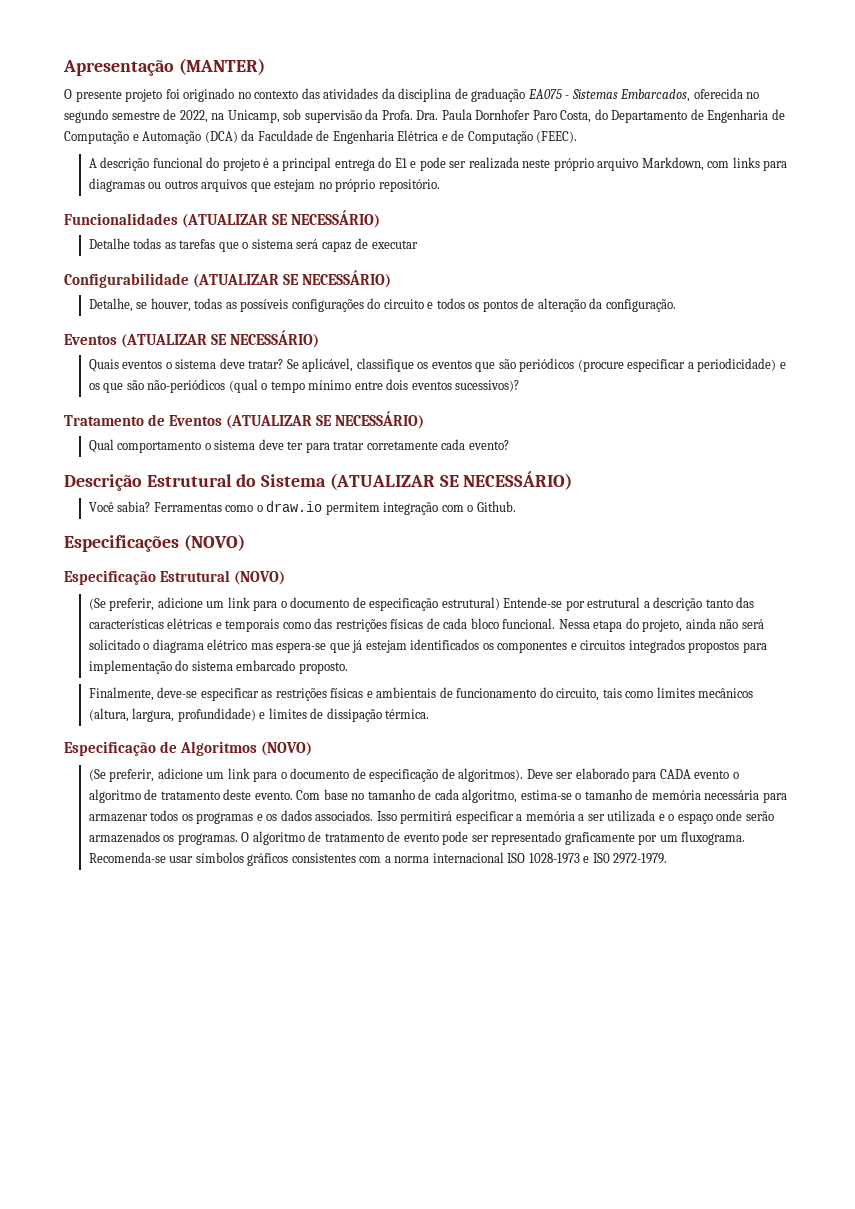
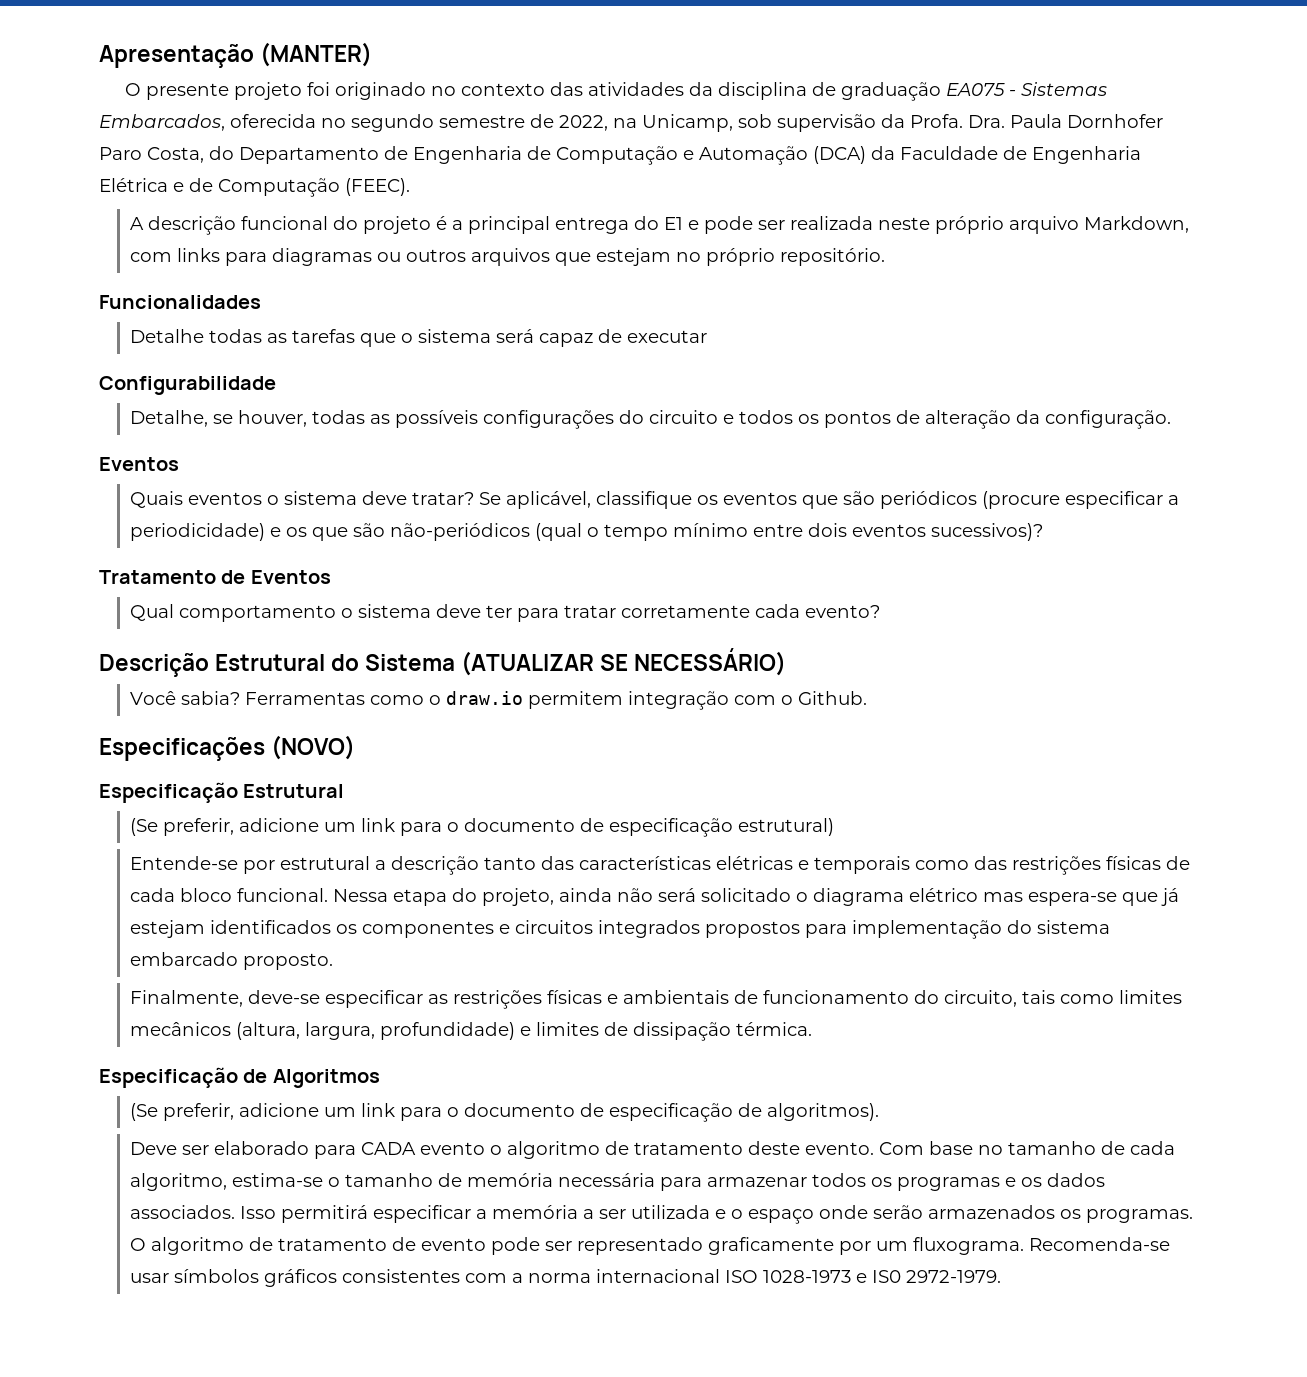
- Funcionalidades (ATUALIZAR SE NECESSÁRIO)
+ Funcionalidades
- Configurabilidade (ATUALIZAR SE NECESSÁRIO)
+ Configurabilidade
  Detalhe, se houver, todas as possíveis configurações do circuito e todos os pontos de alteração da configuração.
- Eventos (ATUALIZAR SE NECESSÁRIO)
+ Eventos
- Tratamento de Eventos (ATUALIZAR SE NECESSÁRIO)
+ Tratamento de Eventos
- Especificação Estrutural (NOVO)
+ Especificação Estrutural
- (Se preferir, adicione um link para o documento de especificação estrutural) Entende-se por estrutural a descrição tanto das características elétricas e temporais como das restrições físicas de cada bloco funcional.
+ (Se preferir, adicione um link para o documento de especificação estrutural)
+ Entende-se por estrutural a descrição tanto das características elétricas e temporais como das restrições físicas de cada bloco funcional.
- Especificação de Algoritmos (NOVO)
+ Especificação de Algoritmos
- (Se preferir, adicione um link para o documento de especificação de algoritmos). Deve ser elaborado para CADA evento o algoritmo de tratamento deste evento.
+ (Se preferir, adicione um link para o documento de especificação de algoritmos).
+ Deve ser elaborado para CADA evento o algoritmo de tratamento deste evento.

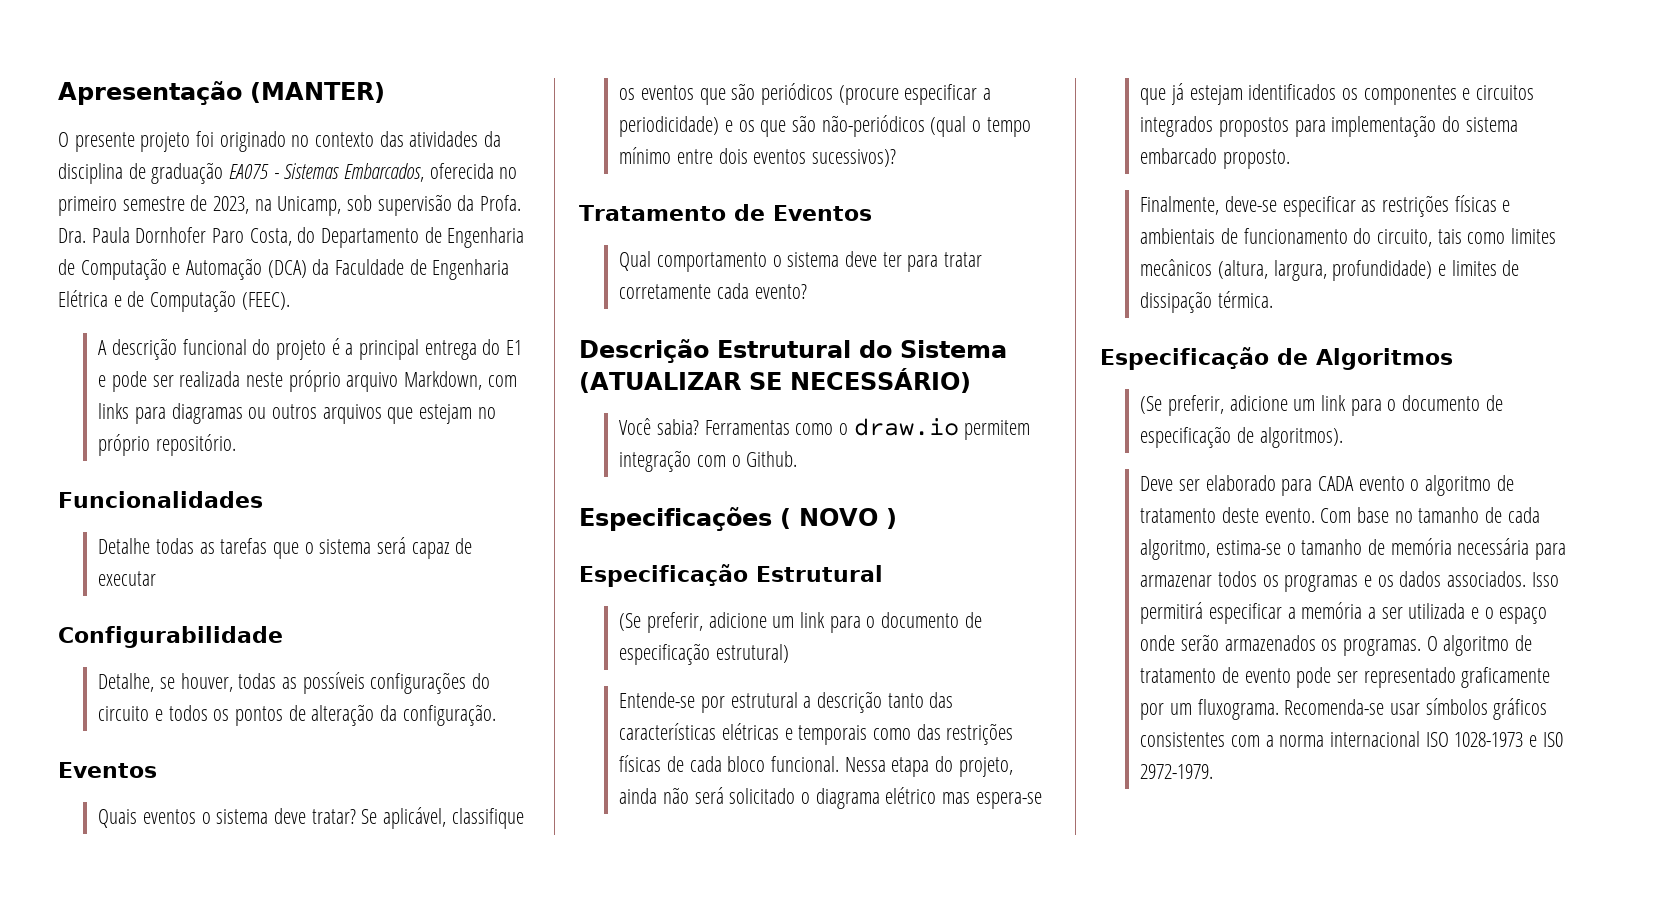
- O presente projeto foi originado no contexto das atividades da disciplina de graduação EA075 - Sistemas Embarcados, oferecida no segundo semestre de 2022, na Unicamp, sob supervisão da Profa.
+ O presente projeto foi originado no contexto das atividades da disciplina de graduação EA075 - Sistemas Embarcados, oferecida no primeiro semestre de 2023, na Unicamp, sob supervisão da Profa.
- Especificações (NOVO)
+ Especificações ( NOVO )

